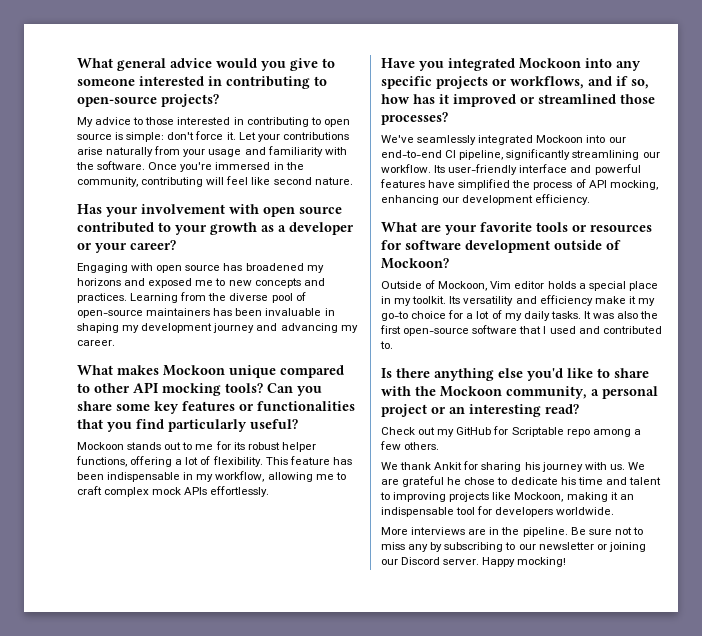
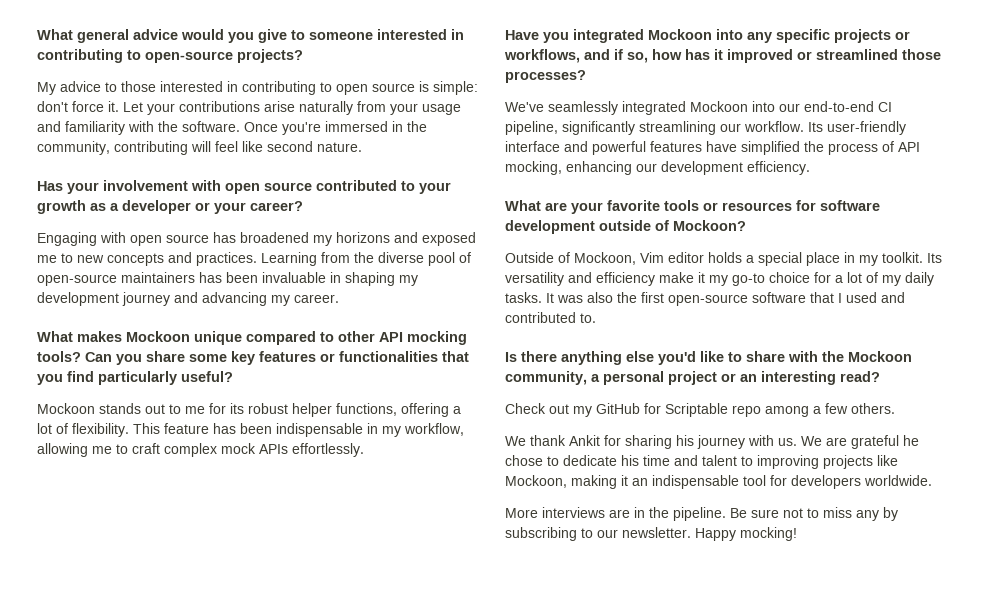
- Be sure not to miss any by subscribing to our newsletter or joining our Discord server.
+ Be sure not to miss any by subscribing to our newsletter.

